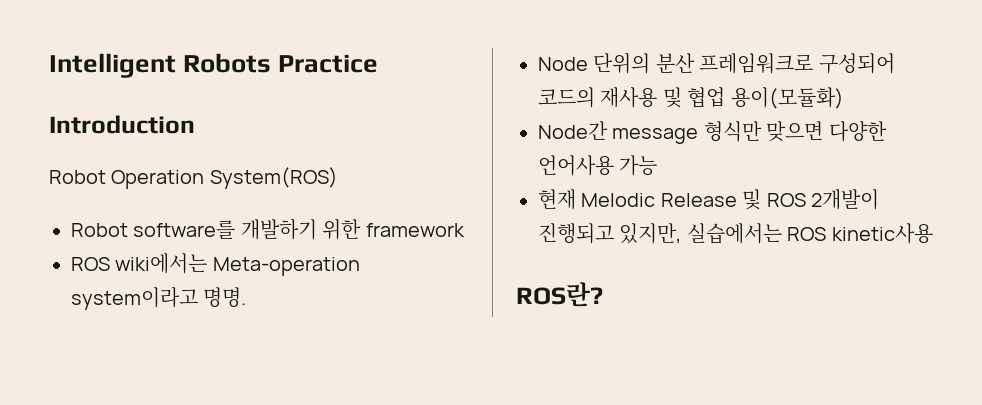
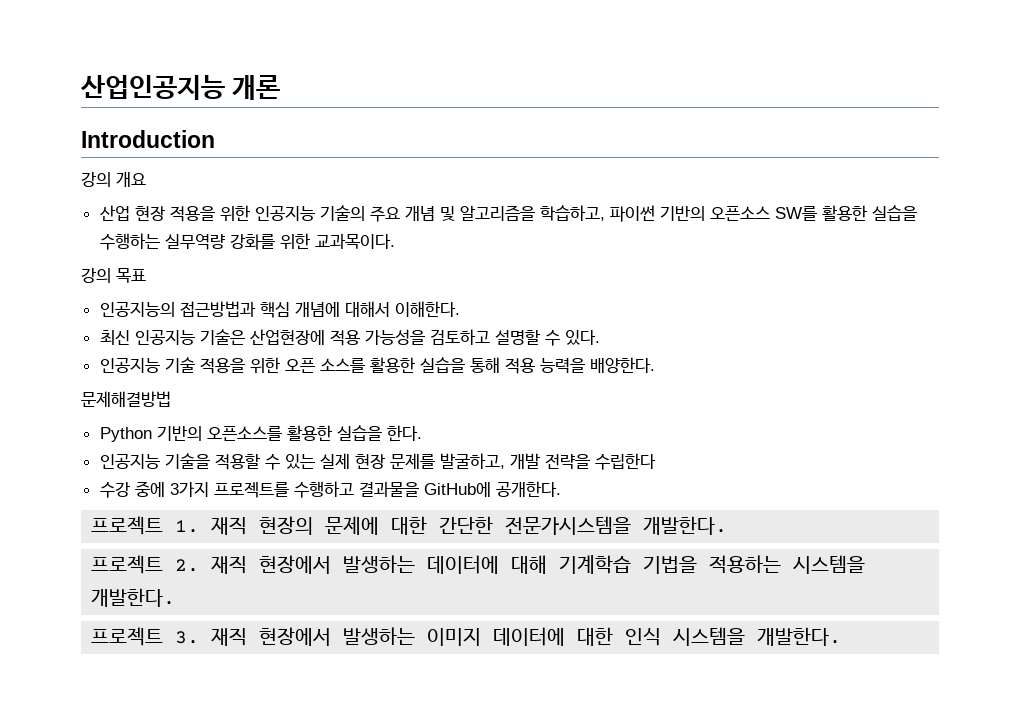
- Intelligent Robots Practice
+ 산업인공지능 개론
  Introduction
- Robot Operation System(ROS)
- Robot software를 개발하기 위한 framework
- ROS wiki에서는 Meta-operation system이라고 명명.
- Node 단위의 분산 프레임워크로 구성되어 코드의 재사용 및 협업 용이(모듈화)
- Node간 message 형식만 맞으면 다양한 언어사용 가능
- 현재 Melodic Release 및 ROS 2개발이 진행되고 있지만, 실습에서는 ROS kinetic사용
- ROS란?
+ 강의 개요
+ 산업 현장 적용을 위한 인공지능 기술의 주요 개념 및 알고리즘을 학습하고, 파이썬 기반의 오픈소스 SW를 활용한 실습을 수행하는 실무역량 강화를 위한 교과목이다.
+ 강의 목표
+ 인공지능의 접근방법과 핵심 개념에 대해서 이해한다.
+ 최신 인공지능 기술은 산업현장에 적용 가능성을 검토하고 설명할 수 있다.
+ 인공지능 기술 적용을 위한 오픈 소스를 활용한 실습을 통해 적용 능력을 배양한다.
+ 문제해결방법
+ Python 기반의 오픈소스를 활용한 실습을 한다.
+ 인공지능 기술을 적용할 수 있는 실제 현장 문제를 발굴하고, 개발 전략을 수립한다
+ 수강 중에 3가지 프로젝트를 수행하고 결과물을 GitHub에 공개한다.
+ 프로젝트 1. 재직 현장의 문제에 대한 간단한 전문가시스템을 개발한다.
+ 프로젝트 2. 재직 현장에서 발생하는 데이터에 대해 기계학습 기법을 적용하는 시스템을 개발한다.
+ 프로젝트 3. 재직 현장에서 발생하는 이미지 데이터에 대한 인식 시스템을 개발한다.

